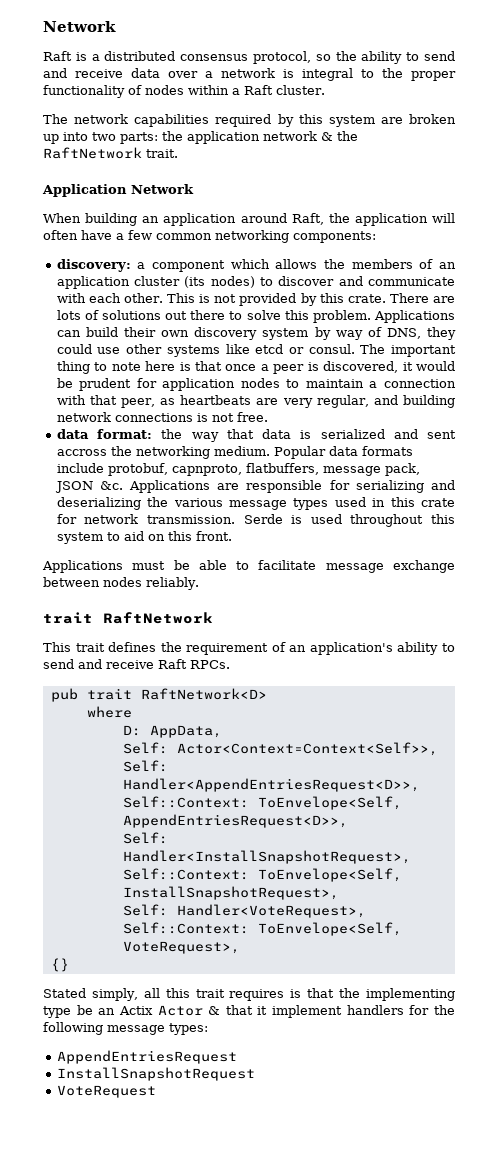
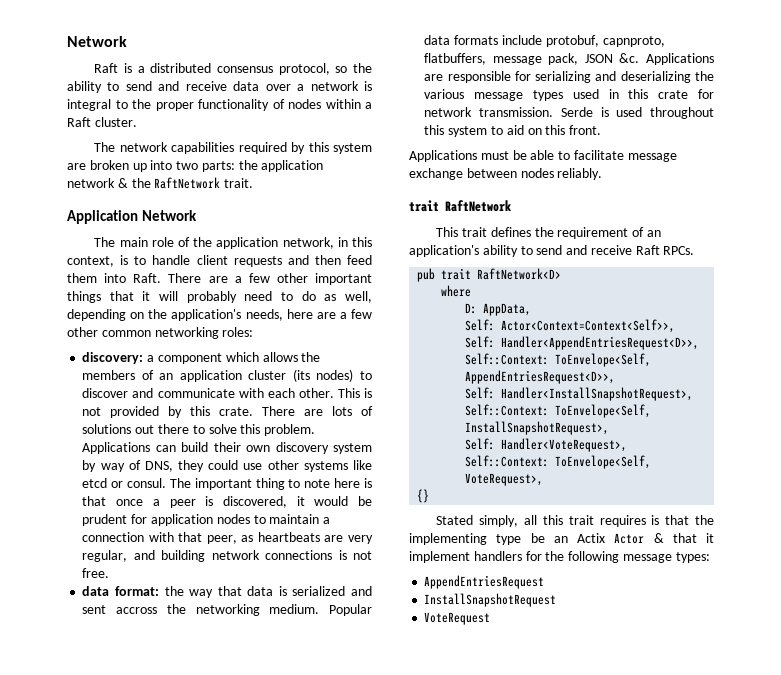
- When building an application around Raft, the application will often have a few common networking components:
+ The main role of the application network, in this context, is to handle client requests and then feed them into Raft. There are a few other important things that it will probably need to do as well, depending on the application's needs, here are a few other common networking roles:

